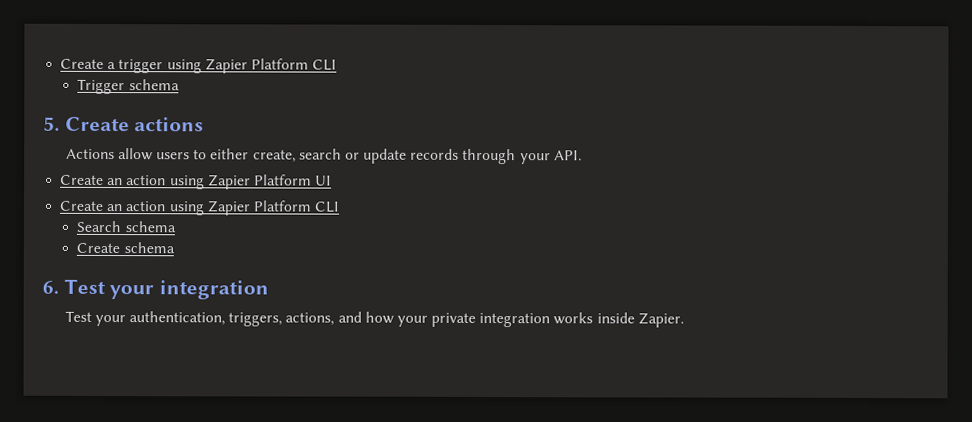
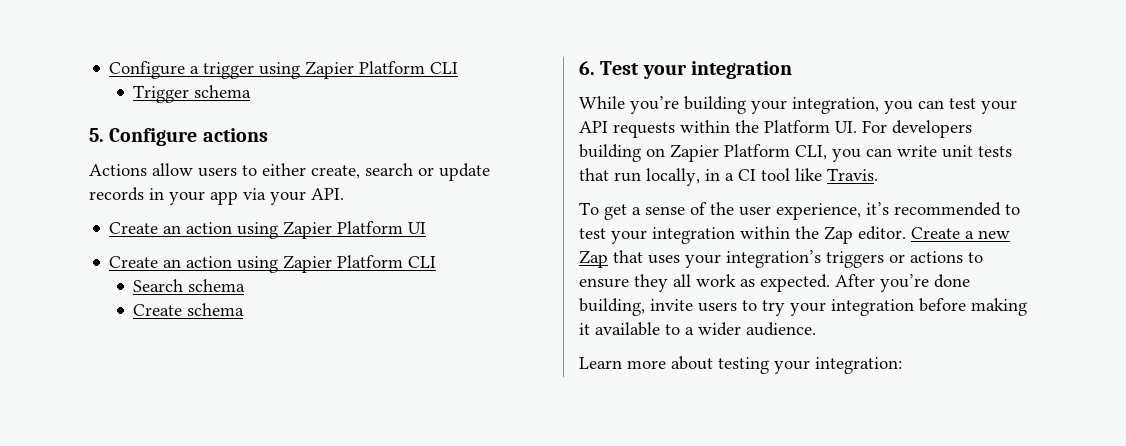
- Create a trigger using Zapier Platform CLI
+ Configure a trigger using Zapier Platform CLI
- 5. Create actions
+ 5. Configure actions
- Actions allow users to either create, search or update records through your API.
+ Actions allow users to either create, search or update records in your app via your API.
- Test your authentication, triggers, actions, and how your private integration works inside Zapier.
+ While you’re building your integration, you can test your API requests within the Platform UI. For developers building on Zapier Platform CLI, you can write unit tests that run locally, in a CI tool like Travis.
+ To get a sense of the user experience, it’s recommended to test your integration within the Zap editor. Create a new Zap that uses your integration’s triggers or actions to ensure they all work as expected. After you’re done building, invite users to try your integration before making it available to a wider audience.
+ Learn more about testing your integration:

